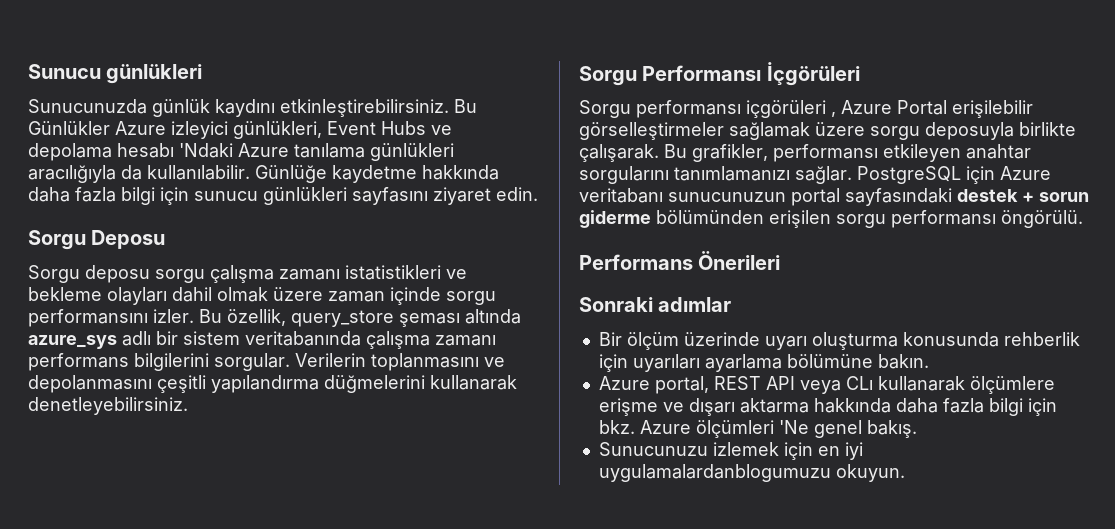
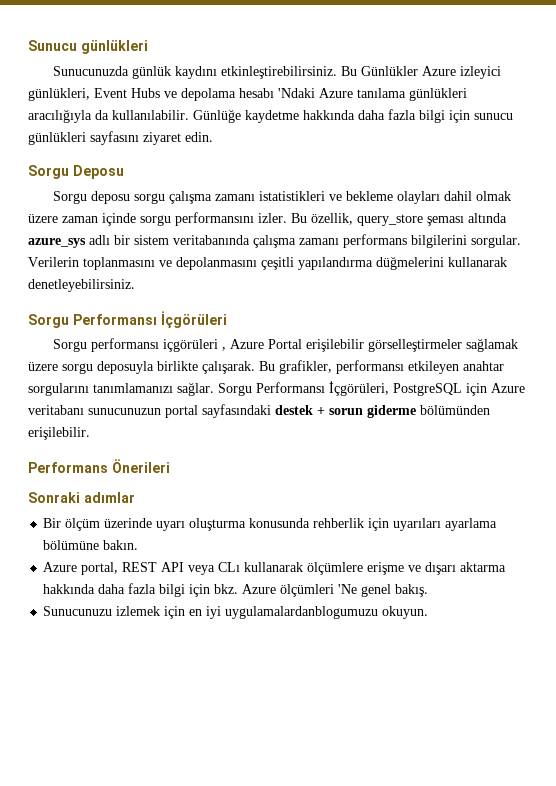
- PostgreSQL için Azure veritabanı sunucunuzun portal sayfasındaki destek + sorun giderme bölümünden erişilen sorgu performansı öngörülü.
+ Sorgu Performansı İçgörüleri, PostgreSQL için Azure veritabanı sunucunuzun portal sayfasındaki destek + sorun giderme bölümünden erişilebilir.

